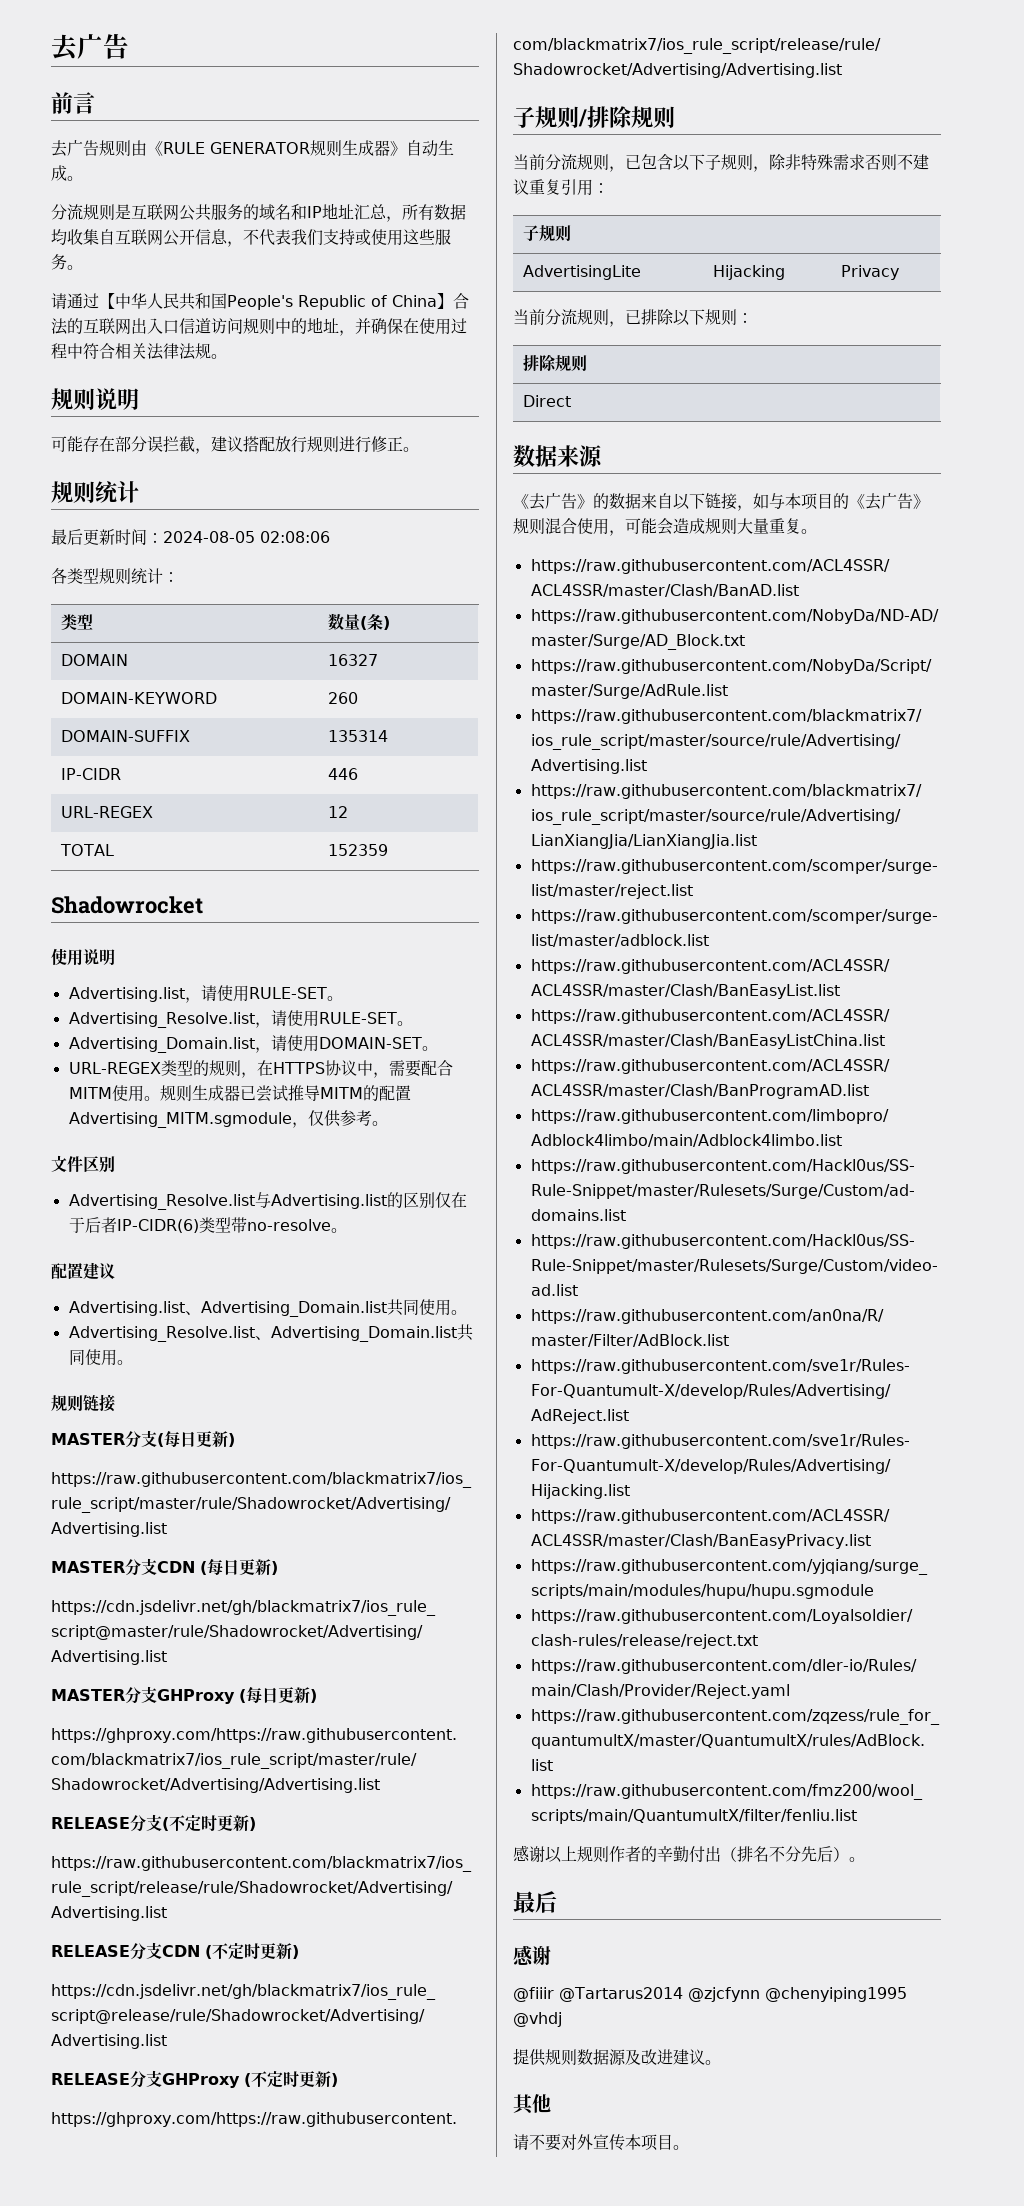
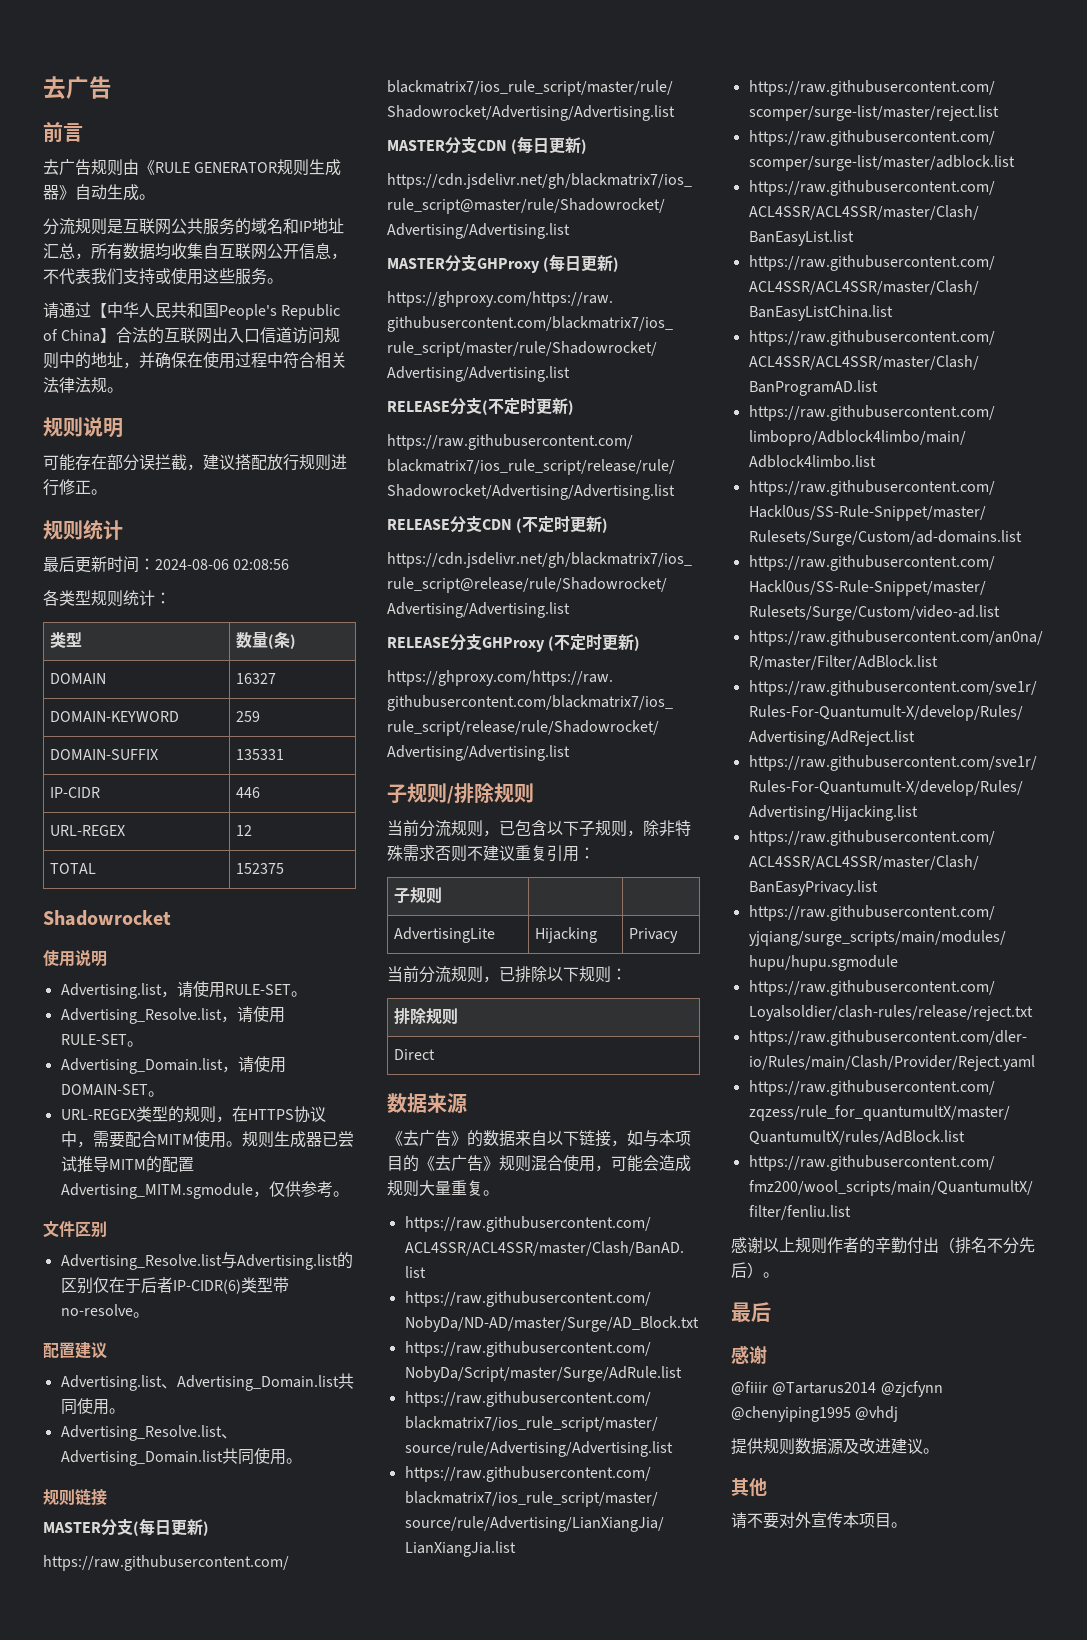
- 最后更新时间：2024-08-05 02:08:06
+ 最后更新时间：2024-08-06 02:08:56
- DOMAIN-KEYWORD | 260
+ DOMAIN-KEYWORD | 259
- DOMAIN-SUFFIX | 135314
+ DOMAIN-SUFFIX | 135331
- TOTAL | 152359
+ TOTAL | 152375

